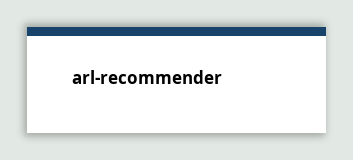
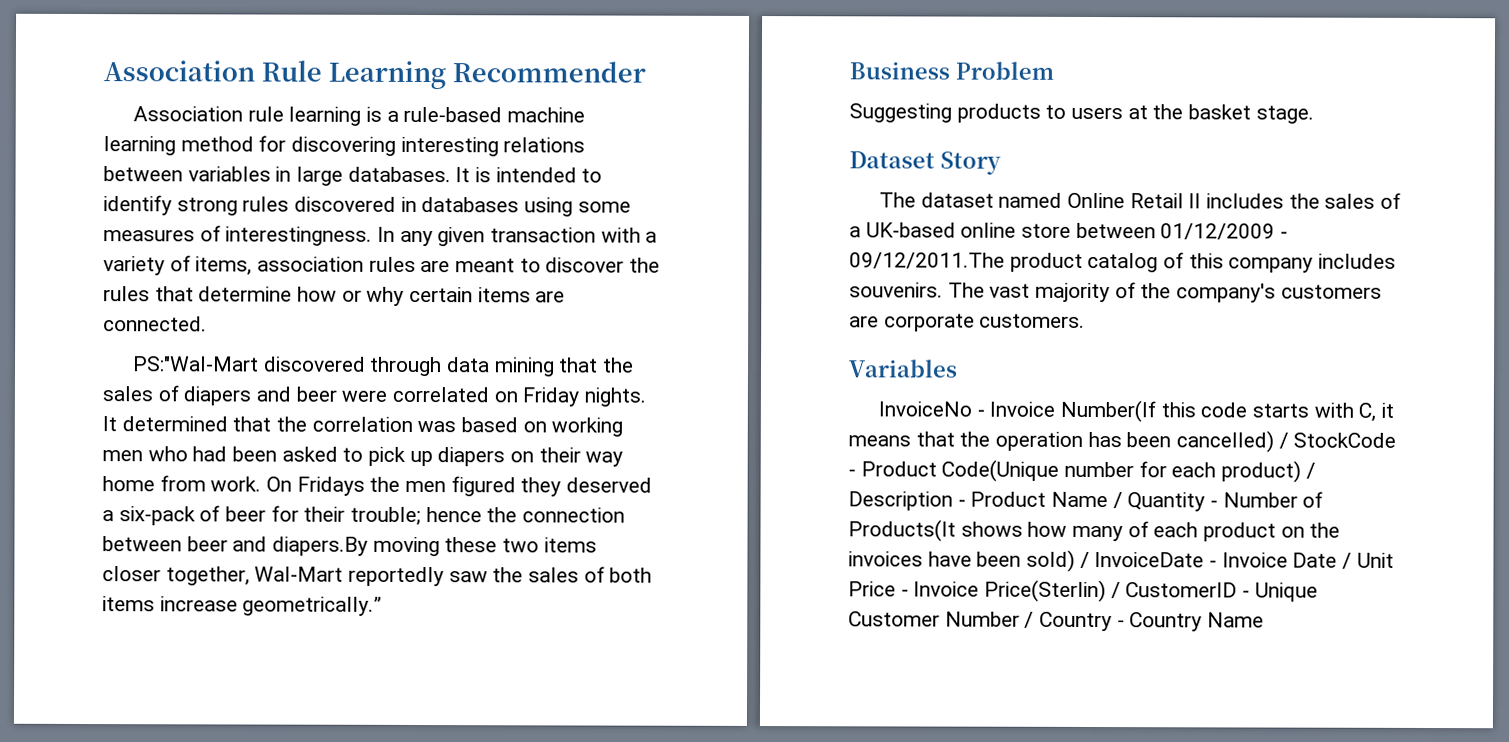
- arl-recommender
+ Association Rule Learning Recommender
+ Association rule learning is a rule-based machine learning method for discovering interesting relations between variables in large databases. It is intended to identify strong rules discovered in databases using some measures of interestingness. In any given transaction with a variety of items, association rules are meant to discover the rules that determine how or why certain items are connected.
+ PS:"Wal-Mart discovered through data mining that the sales of diapers and beer were correlated on Friday nights. It determined that the correlation was based on working men who had been asked to pick up diapers on their way home from work. On Fridays the men figured they deserved a six-pack of beer for their trouble; hence the connection between beer and diapers.By moving these two items closer together, Wal-Mart reportedly saw the sales of both items increase geometrically.”
+ Business Problem
+ Suggesting products to users at the basket stage.
+ Dataset Story
+ The dataset named Online Retail II includes the sales of a UK-based online store between 01/12/2009 - 09/12/2011.The product catalog of this company includes souvenirs. The vast majority of the company's customers are corporate customers.
+ Variables
+ InvoiceNo - Invoice Number(If this code starts with C, it means that the operation has been cancelled) / StockCode - Product Code(Unique number for each product) / Description - Product Name / Quantity - Number of Products(It shows how many of each product on the invoices have been sold) / InvoiceDate - Invoice Date / Unit Price - Invoice Price(Sterlin) / CustomerID - Unique Customer Number / Country - Country Name

